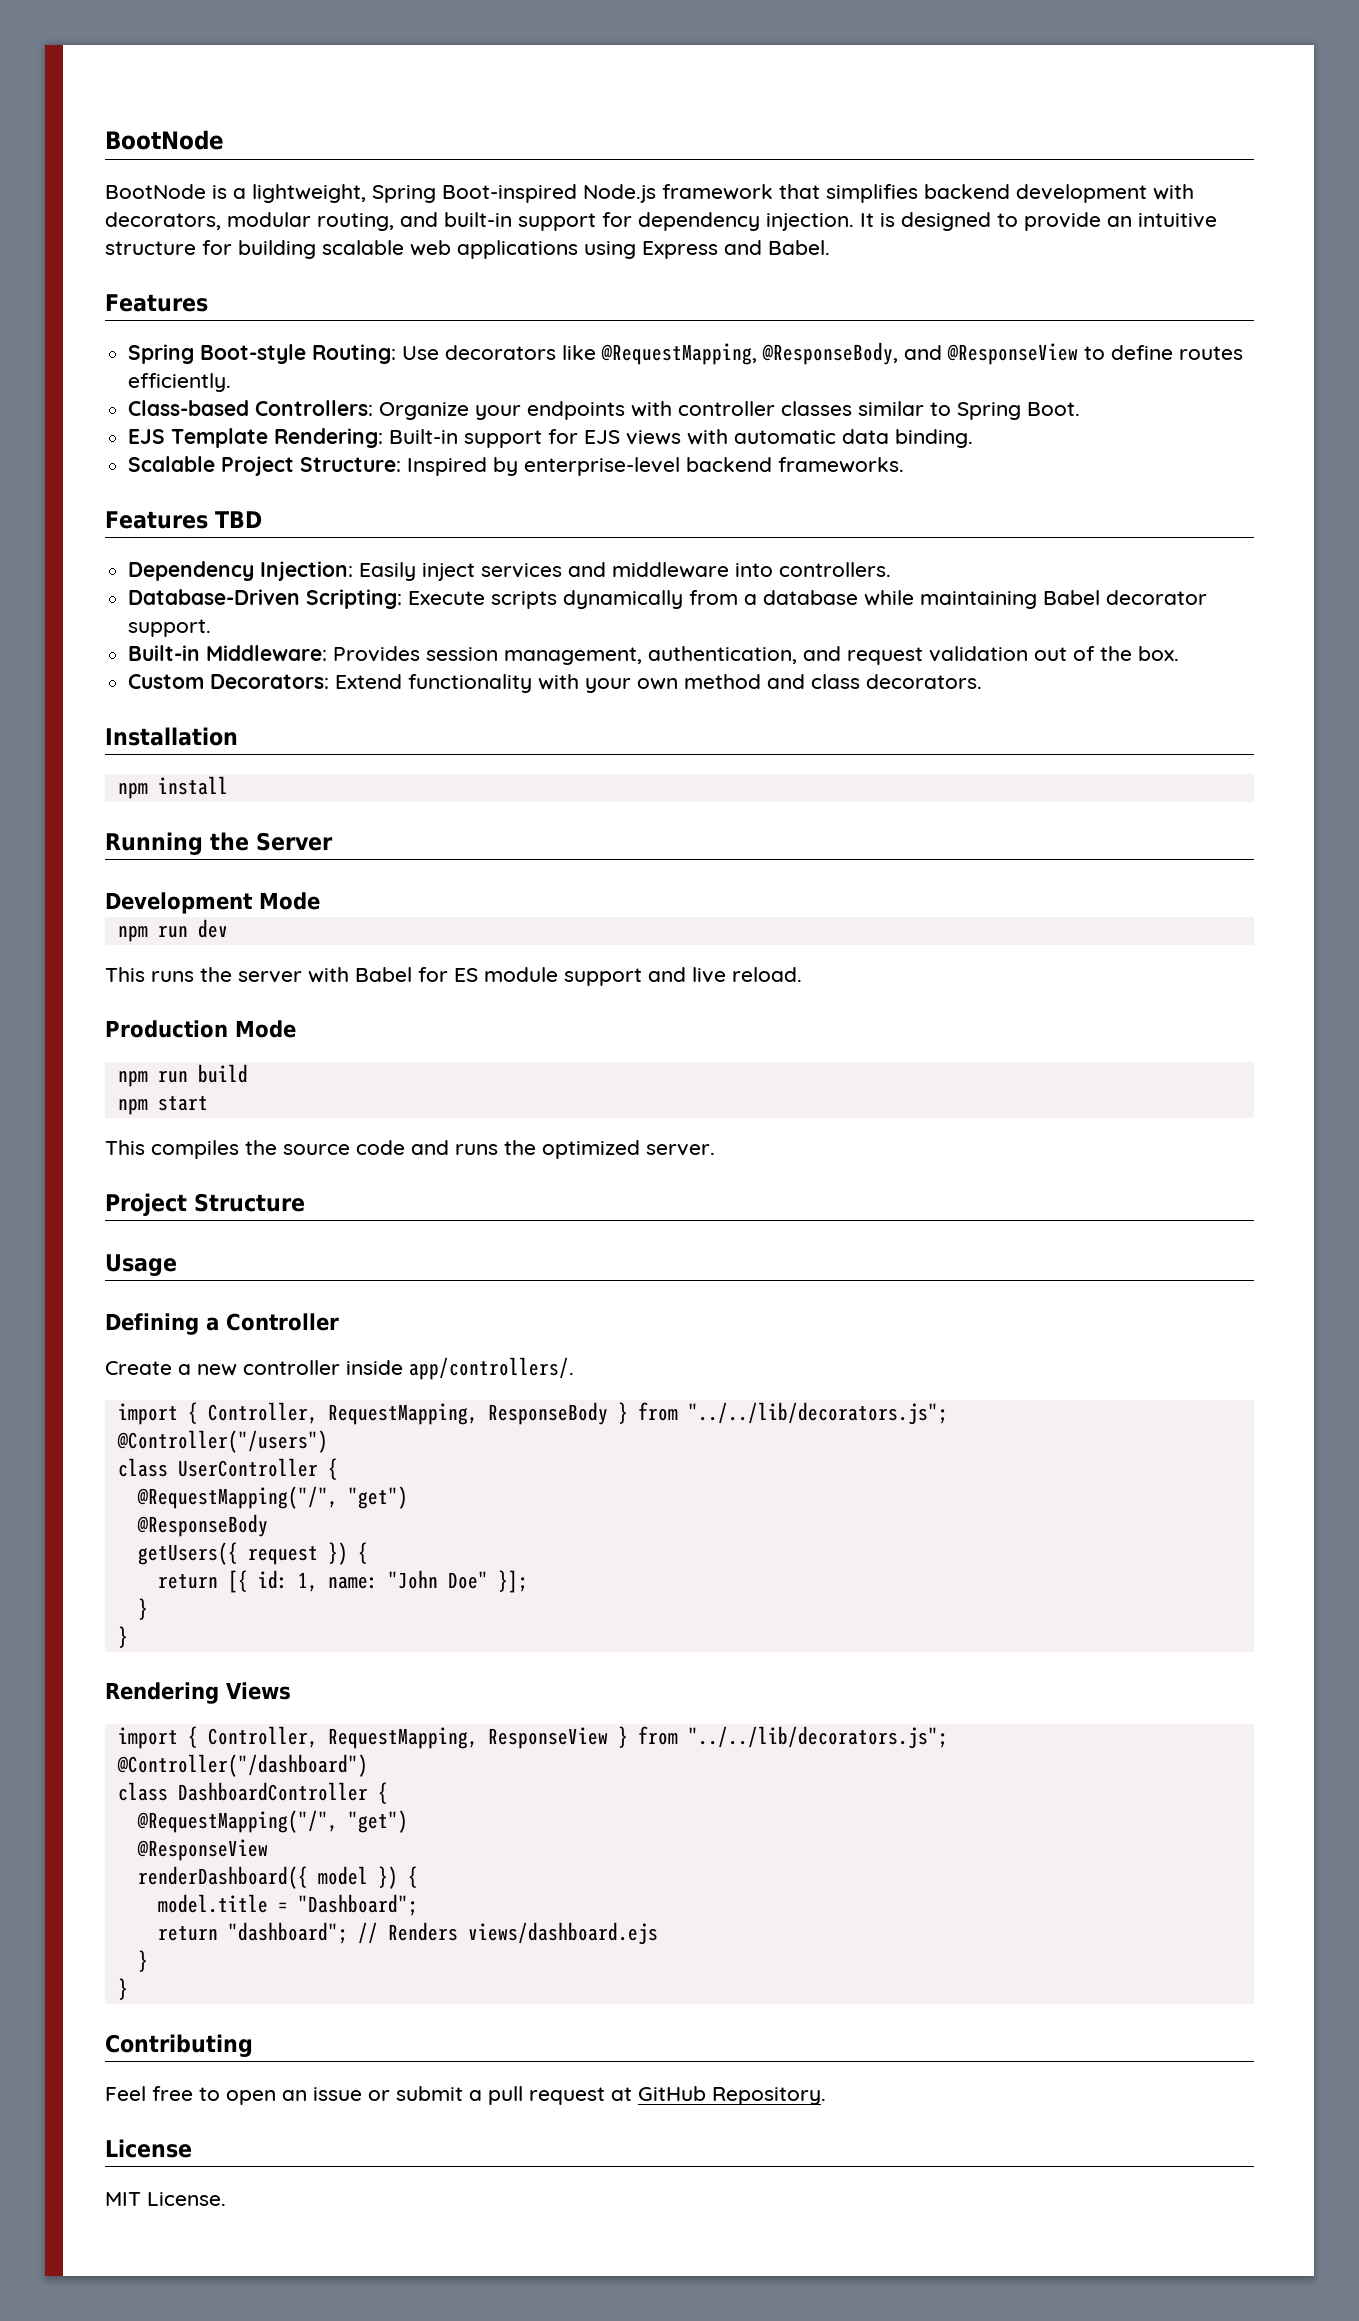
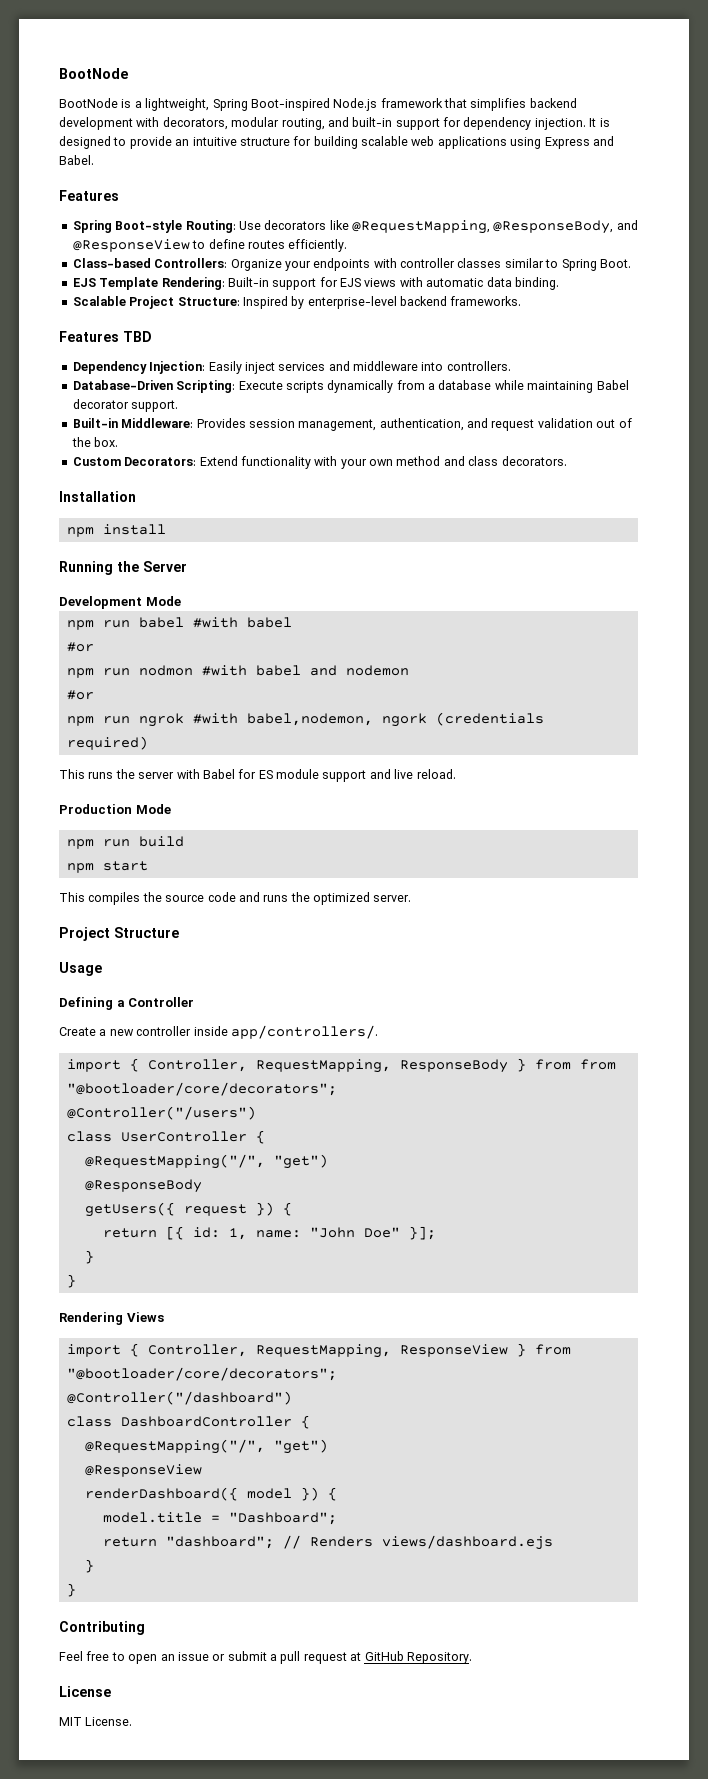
- npm run dev
+ npm run babel #with babel
+ #or
+ npm run nodmon #with babel and nodemon
+ #or
+ npm run ngrok #with babel,nodemon, ngork (credentials required)
- import { Controller, RequestMapping, ResponseBody } from "../../lib/decorators.js";
+ import { Controller, RequestMapping, ResponseBody } from from "@bootloader/core/decorators";
- import { Controller, RequestMapping, ResponseView } from "../../lib/decorators.js";
+ import { Controller, RequestMapping, ResponseView } from "@bootloader/core/decorators";

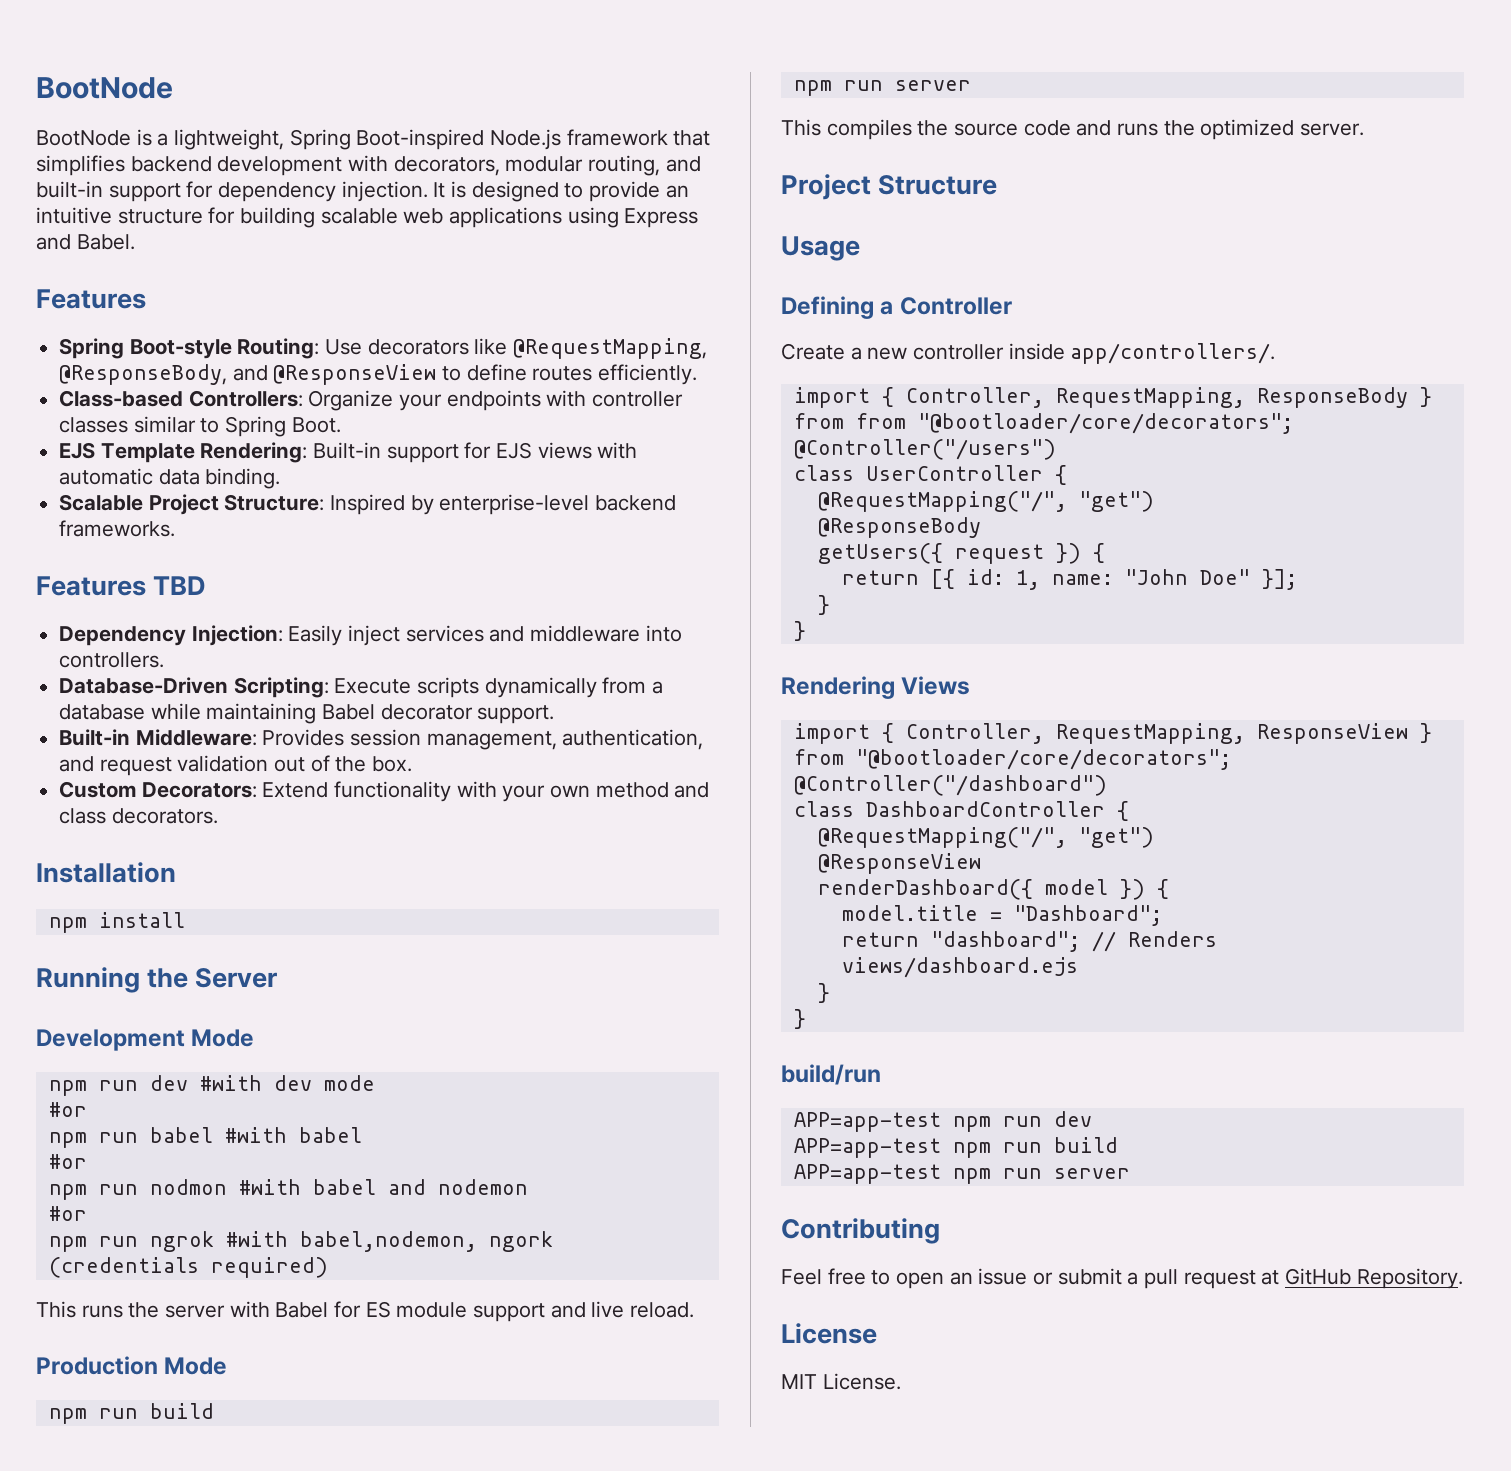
+ npm run dev #with dev mode
+ #or
  Production Mode
  npm run build
- npm start
+ npm run server
+ build/run
+ APP=app-test npm run dev
+ APP=app-test npm run build
+ APP=app-test npm run server

